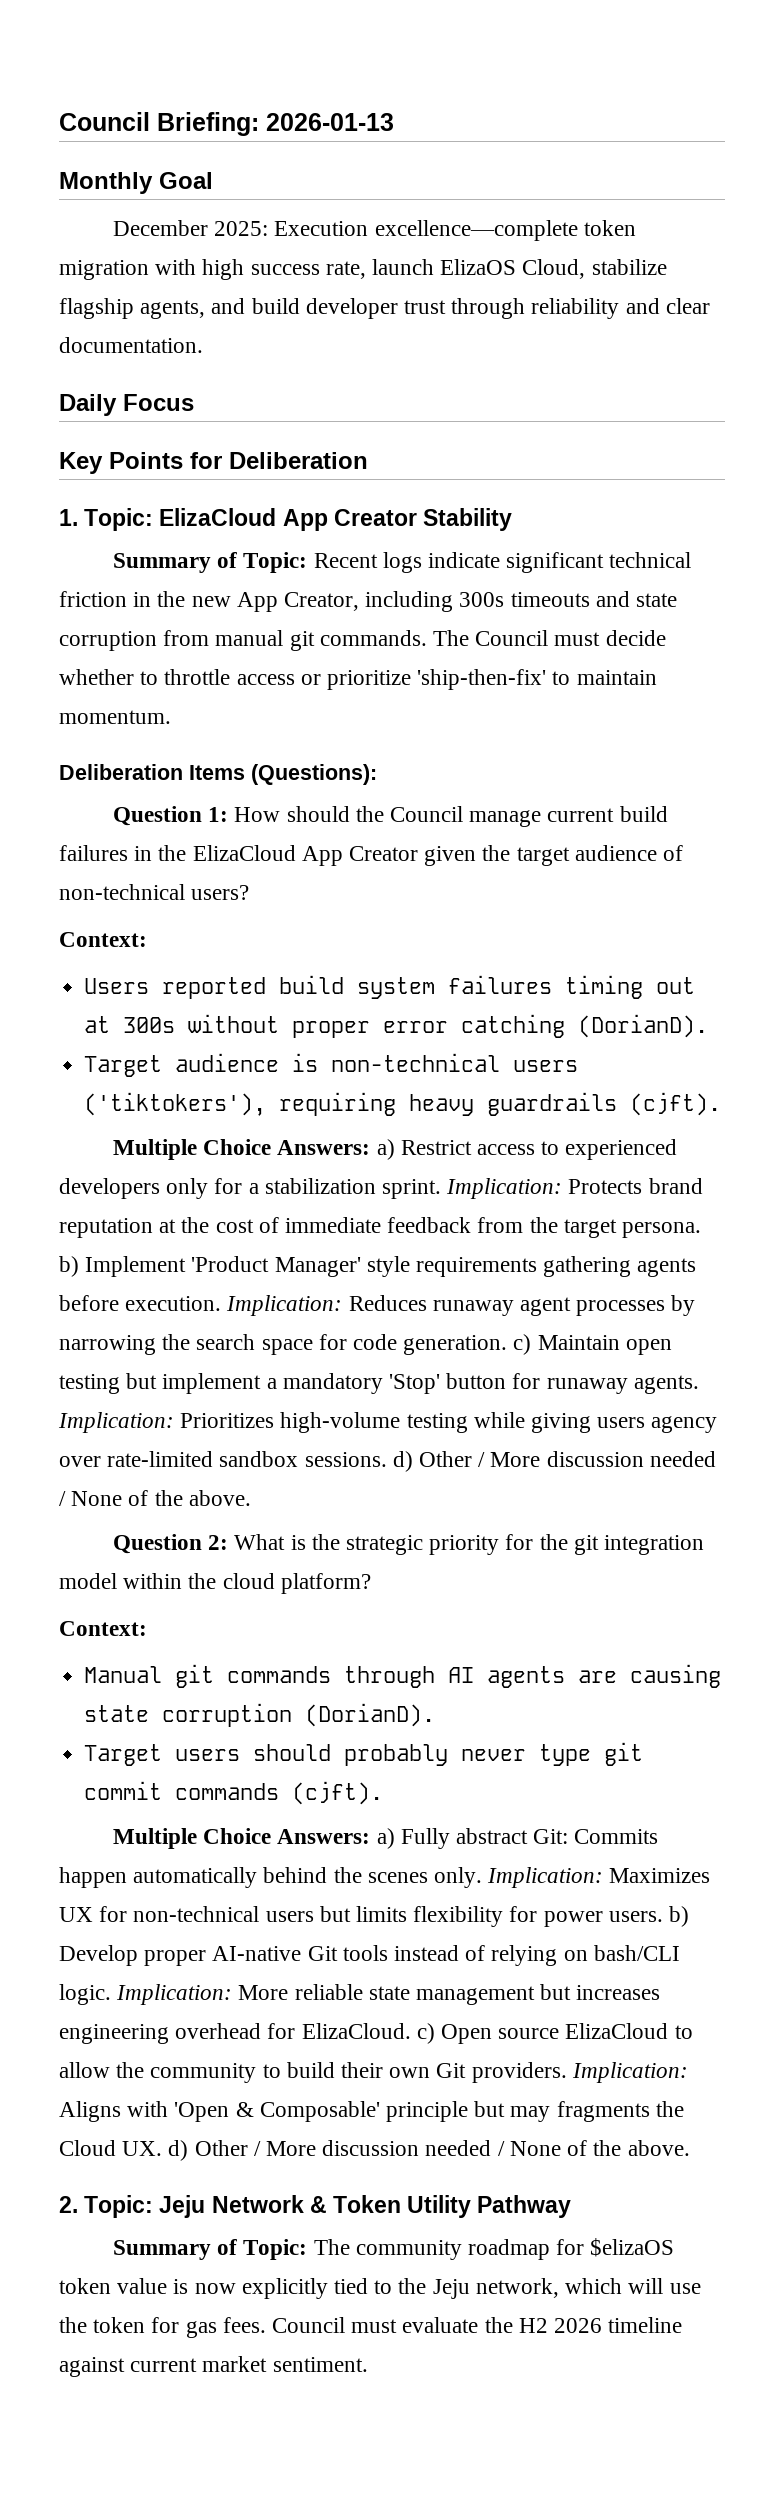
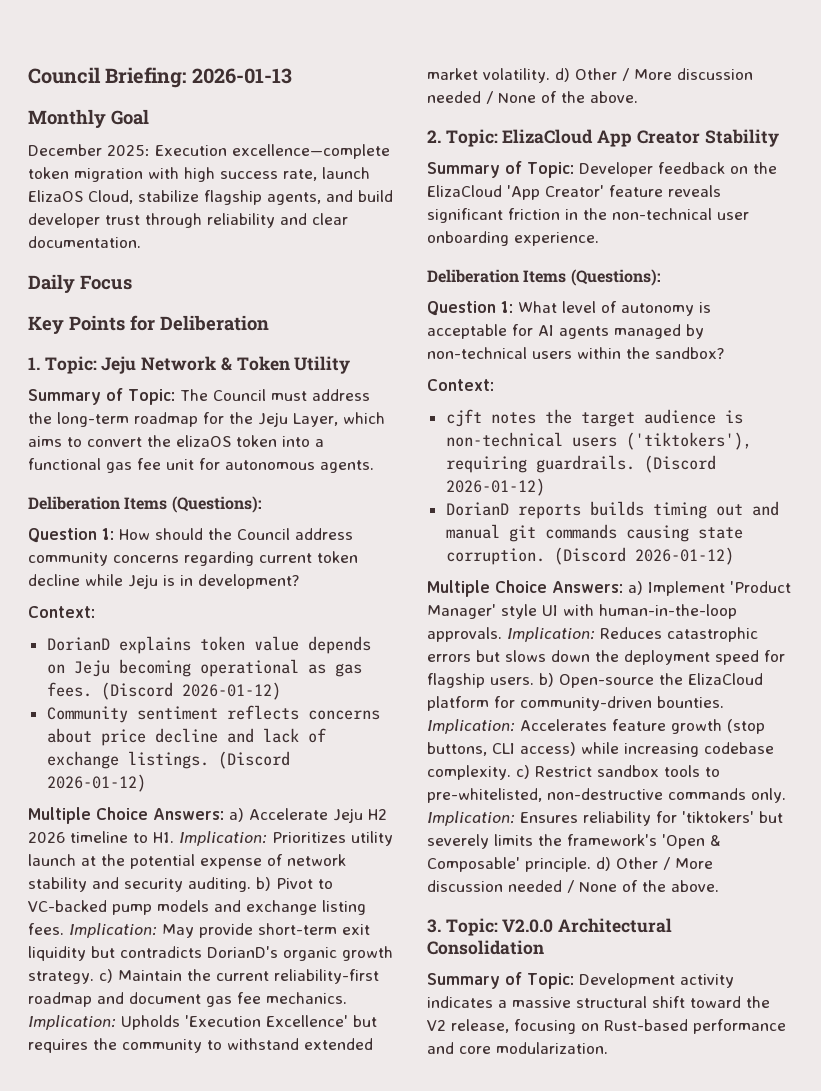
- 1. Topic: ElizaCloud App Creator Stability
- Summary of Topic: Recent logs indicate significant technical friction in the new App Creator, including 300s timeouts and state corruption from manual git commands. The Council must decide whether to throttle access or prioritize 'ship-then-fix' to maintain momentum.
+ 1. Topic: Jeju Network & Token Utility
+ Summary of Topic: The Council must address the long-term roadmap for the Jeju Layer, which aims to convert the elizaOS token into a functional gas fee unit for autonomous agents.
- Question 1: How should the Council manage current build failures in the ElizaCloud App Creator given the target audience of non-technical users?
+ Question 1: How should the Council address community concerns regarding current token decline while Jeju is in development?
  Context:
- Users reported build system failures timing out at 300s without proper error catching (DorianD).
- Target audience is non-technical users ('tiktokers'), requiring heavy guardrails (cjft).
- Multiple Choice Answers: a) Restrict access to experienced developers only for a stabilization sprint. Implication: Protects brand reputation at the cost of immediate feedback from the target persona. b) Implement 'Product Manager' style requirements gathering agents before execution. Implication: Reduces runaway agent processes by narrowing the search space for code generation. c) Maintain open testing but implement a mandatory 'Stop' button for runaway agents. Implication: Prioritizes high-volume testing while giving users agency over rate-limited sandbox sessions. d) Other / More discussion needed / None of the above.
- Question 2: What is the strategic priority for the git integration model within the cloud platform?
- Context:
- Manual git commands through AI agents are causing state corruption (DorianD).
- Target users should probably never type git commit commands (cjft).
- Multiple Choice Answers: a) Fully abstract Git: Commits happen automatically behind the scenes only. Implication: Maximizes UX for non-technical users but limits flexibility for power users. b) Develop proper AI-native Git tools instead of relying on bash/CLI logic. Implication: More reliable state management but increases engineering overhead for ElizaCloud. c) Open source ElizaCloud to allow the community to build their own Git providers. Implication: Aligns with 'Open & Composable' principle but may fragments the Cloud UX. d) Other / More discussion needed / None of the above.
+ DorianD explains token value depends on Jeju becoming operational as gas fees. (Discord 2026-01-12)
+ Community sentiment reflects concerns about price decline and lack of exchange listings. (Discord 2026-01-12)
+ Multiple Choice Answers: a) Accelerate Jeju H2 2026 timeline to H1. Implication: Prioritizes utility launch at the potential expense of network stability and security auditing. b) Pivot to VC-backed pump models and exchange listing fees. Implication: May provide short-term exit liquidity but contradicts DorianD's organic growth strategy. c) Maintain the current reliability-first roadmap and document gas fee mechanics. Implication: Upholds 'Execution Excellence' but requires the community to withstand extended market volatility. d) Other / More discussion needed / None of the above.
- 2. Topic: Jeju Network & Token Utility Pathway
- Summary of Topic: The community roadmap for $elizaOS token value is now explicitly tied to the Jeju network, which will use the token for gas fees. Council must evaluate the H2 2026 timeline against current market sentiment.
+ 2. Topic: ElizaCloud App Creator Stability
+ Summary of Topic: Developer feedback on the ElizaCloud 'App Creator' feature reveals significant friction in the non-technical user onboarding experience.
+ Deliberation Items (Questions):
+ Question 1: What level of autonomy is acceptable for AI agents managed by non-technical users within the sandbox?
+ Context:
+ cjft notes the target audience is non-technical users ('tiktokers'), requiring guardrails. (Discord 2026-01-12)
+ DorianD reports builds timing out and manual git commands causing state corruption. (Discord 2026-01-12)
+ Multiple Choice Answers: a) Implement 'Product Manager' style UI with human-in-the-loop approvals. Implication: Reduces catastrophic errors but slows down the deployment speed for flagship users. b) Open-source the ElizaCloud platform for community-driven bounties. Implication: Accelerates feature growth (stop buttons, CLI access) while increasing codebase complexity. c) Restrict sandbox tools to pre-whitelisted, non-destructive commands only. Implication: Ensures reliability for 'tiktokers' but severely limits the framework's 'Open & Composable' principle. d) Other / More discussion needed / None of the above.
+ 3. Topic: V2.0.0 Architectural Consolidation
+ Summary of Topic: Development activity indicates a massive structural shift toward the V2 release, focusing on Rust-based performance and core modularization.

